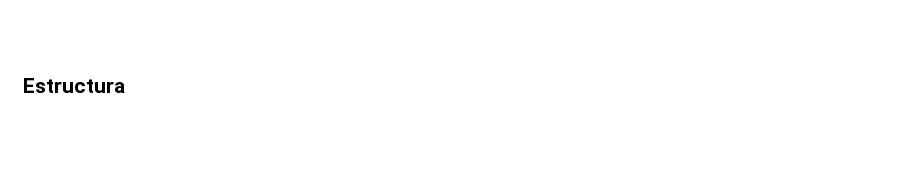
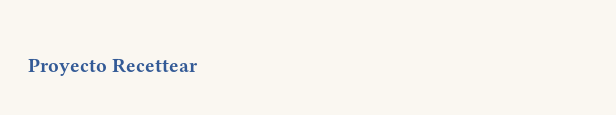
- Estructura
+ Proyecto Recettear

